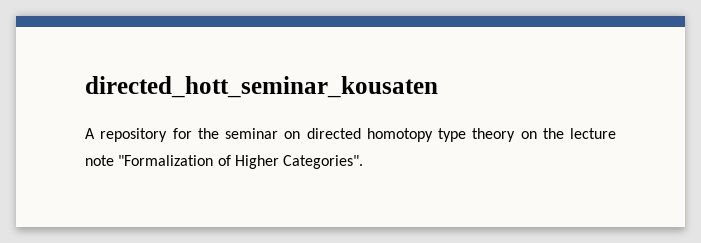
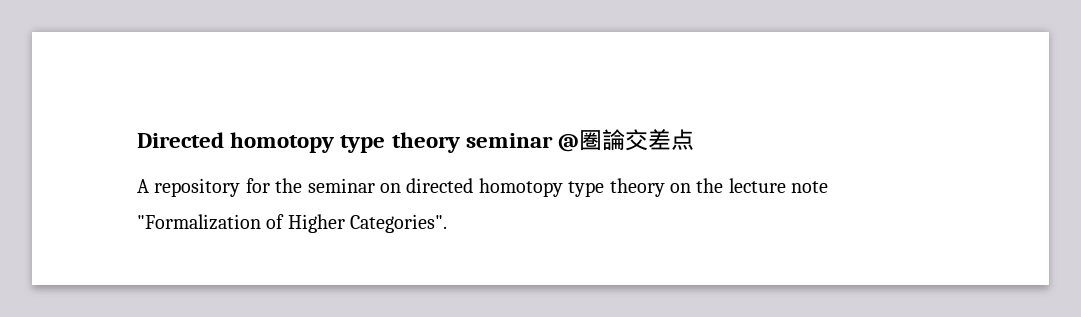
- directed_hott_seminar_kousaten
+ Directed homotopy type theory seminar @圏論交差点

